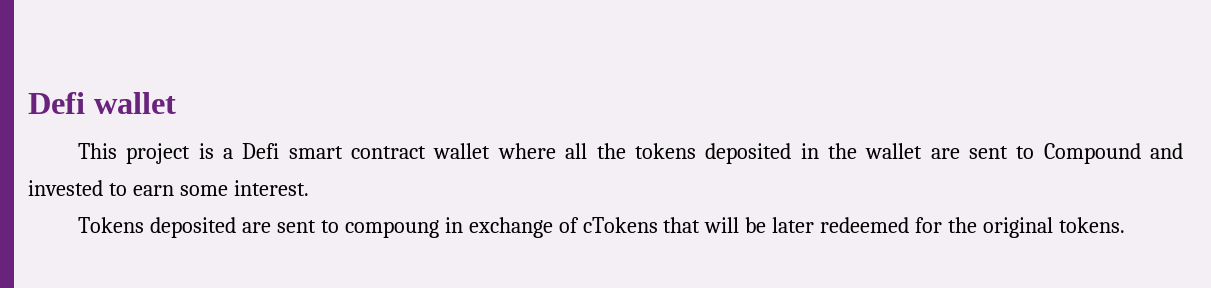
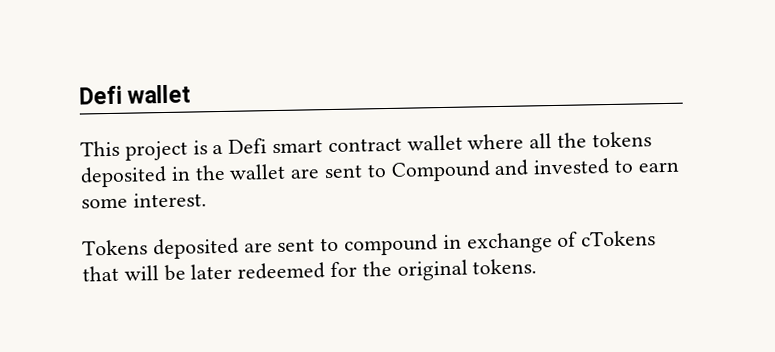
- Tokens deposited are sent to compoung in exchange of cTokens that will be later redeemed for the original tokens.
+ Tokens deposited are sent to compound in exchange of cTokens that will be later redeemed for the original tokens.

